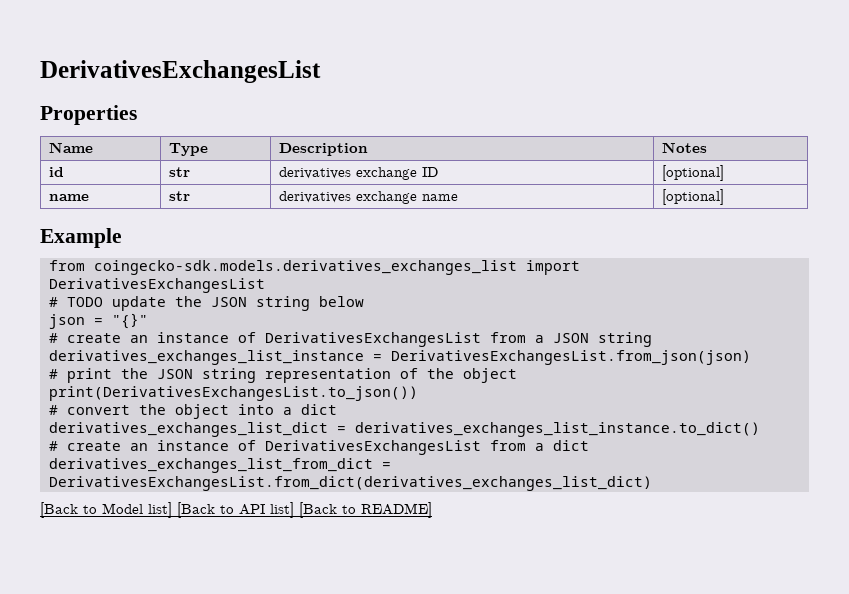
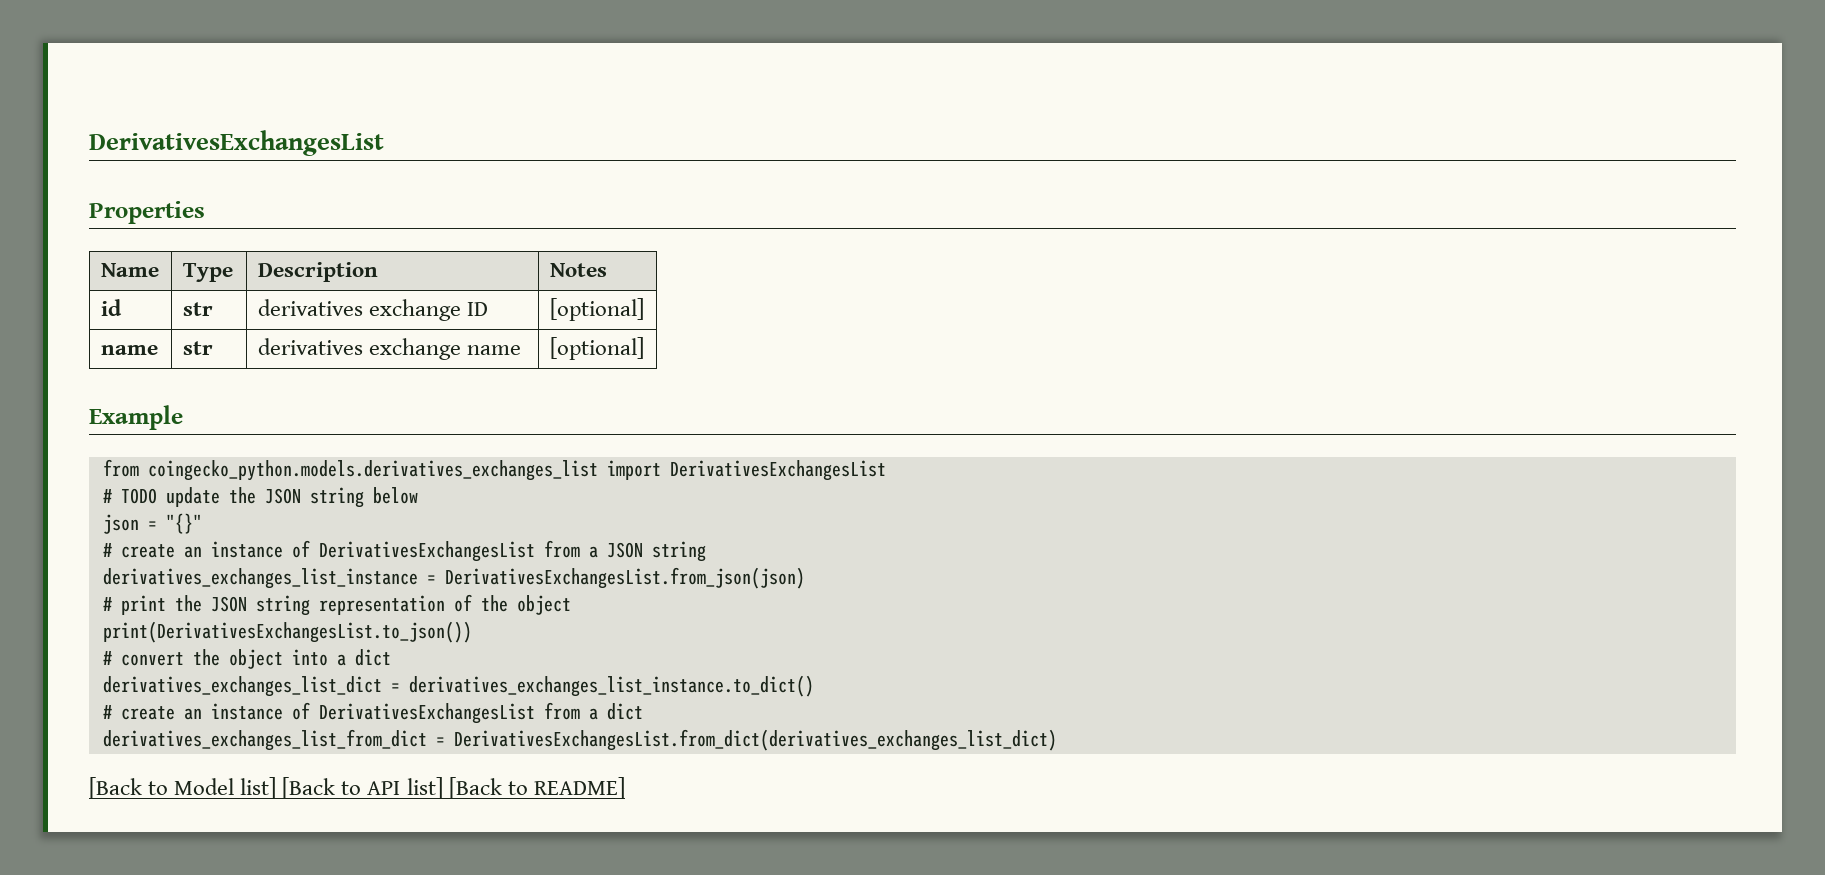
- from coingecko-sdk.models.derivatives_exchanges_list import DerivativesExchangesList
+ from coingecko_python.models.derivatives_exchanges_list import DerivativesExchangesList

